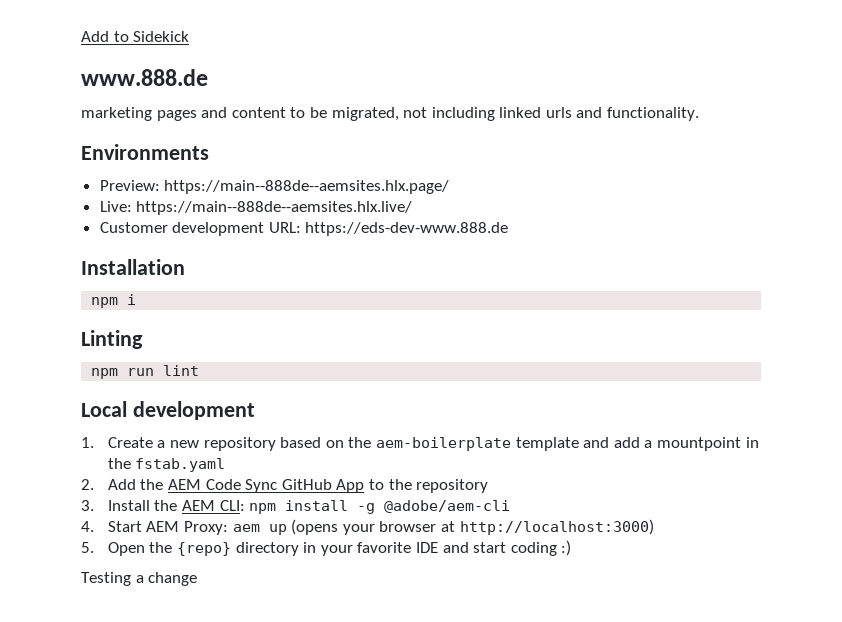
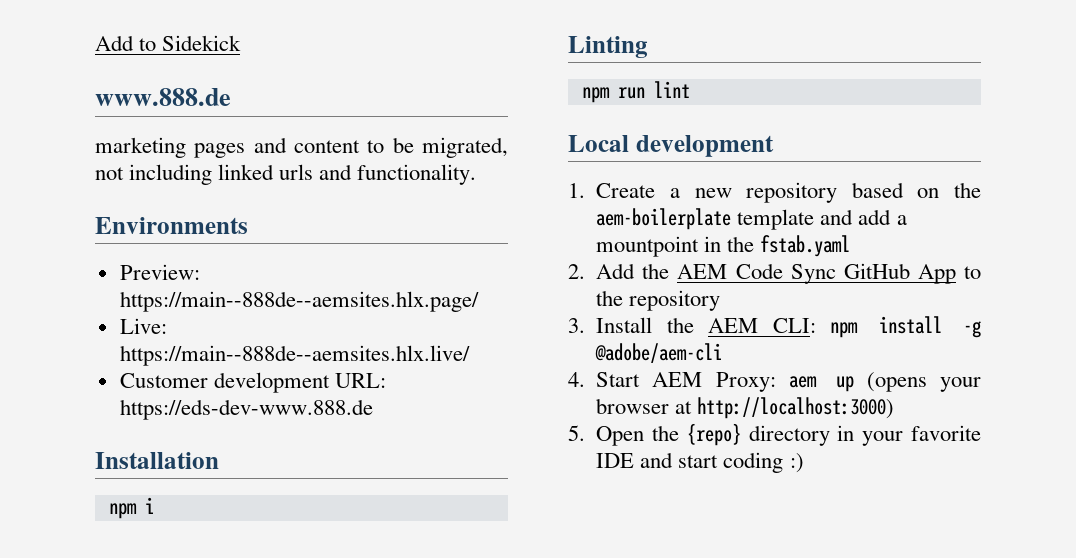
- Testing a change

